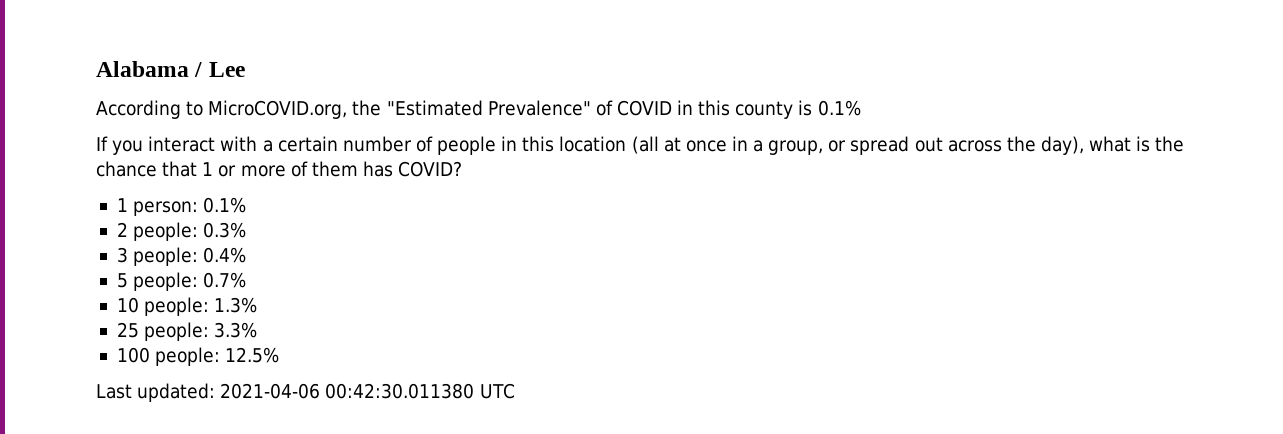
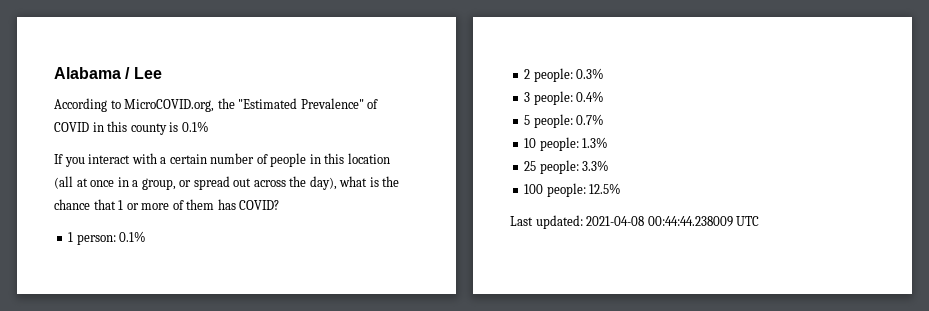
- Last updated: 2021-04-06 00:42:30.011380 UTC
+ Last updated: 2021-04-08 00:44:44.238009 UTC

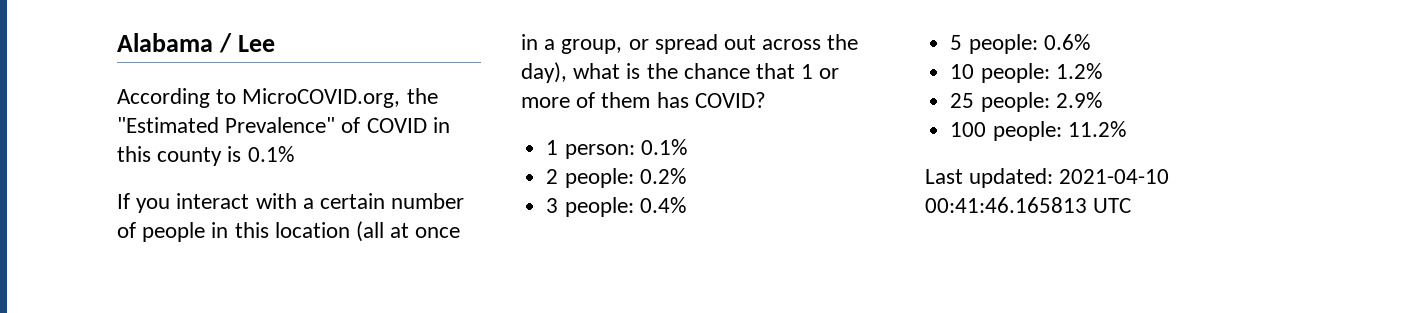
- 2 people: 0.3%
+ 2 people: 0.2%
- 5 people: 0.7%
+ 5 people: 0.6%
- 10 people: 1.3%
+ 10 people: 1.2%
- 25 people: 3.3%
+ 25 people: 2.9%
- 100 people: 12.5%
+ 100 people: 11.2%
- Last updated: 2021-04-08 00:44:44.238009 UTC
+ Last updated: 2021-04-10 00:41:46.165813 UTC

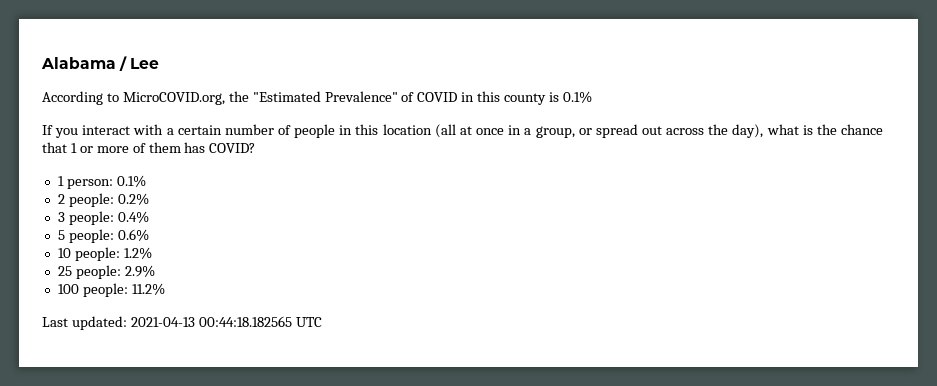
- Last updated: 2021-04-10 00:41:46.165813 UTC
+ Last updated: 2021-04-13 00:44:18.182565 UTC

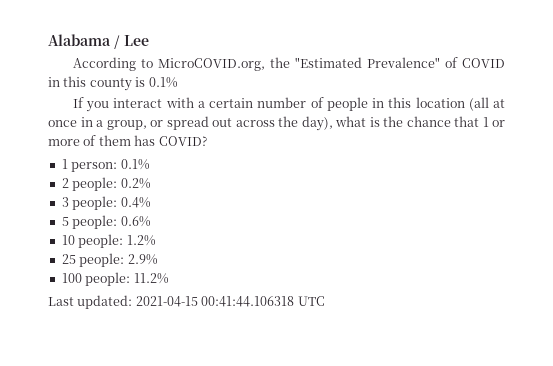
- Last updated: 2021-04-13 00:44:18.182565 UTC
+ Last updated: 2021-04-15 00:41:44.106318 UTC

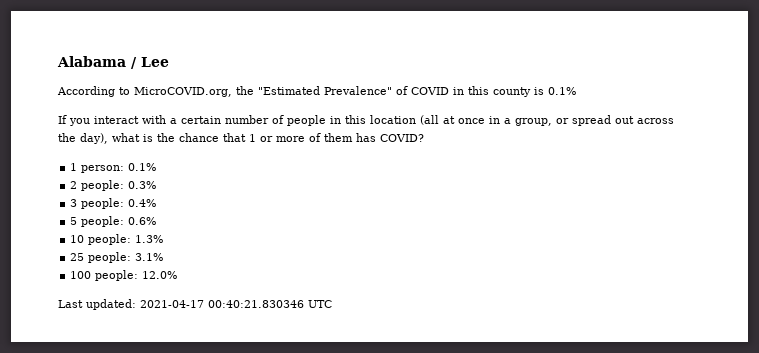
- 2 people: 0.2%
+ 2 people: 0.3%
- 10 people: 1.2%
+ 10 people: 1.3%
- 25 people: 2.9%
+ 25 people: 3.1%
- 100 people: 11.2%
+ 100 people: 12.0%
- Last updated: 2021-04-15 00:41:44.106318 UTC
+ Last updated: 2021-04-17 00:40:21.830346 UTC

